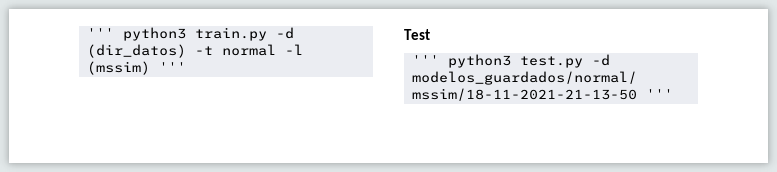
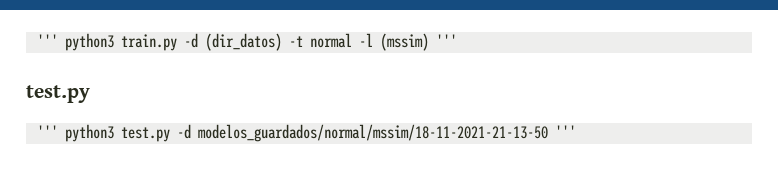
  ''' python3 train.py -d (dir_datos) -t normal -l (mssim) '''
- Test
+ test.py

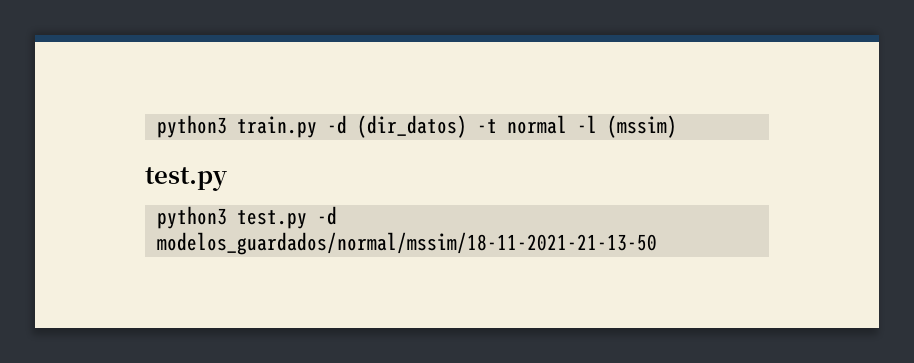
- ''' python3 train.py -d (dir_datos) -t normal -l (mssim) '''
+ python3 train.py -d (dir_datos) -t normal -l (mssim)
- ''' python3 test.py -d modelos_guardados/normal/mssim/18-11-2021-21-13-50 '''
+ python3 test.py -d modelos_guardados/normal/mssim/18-11-2021-21-13-50

